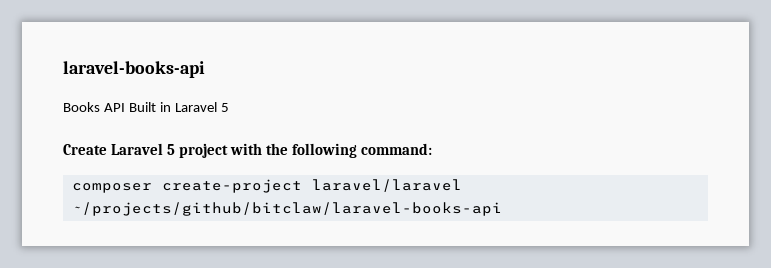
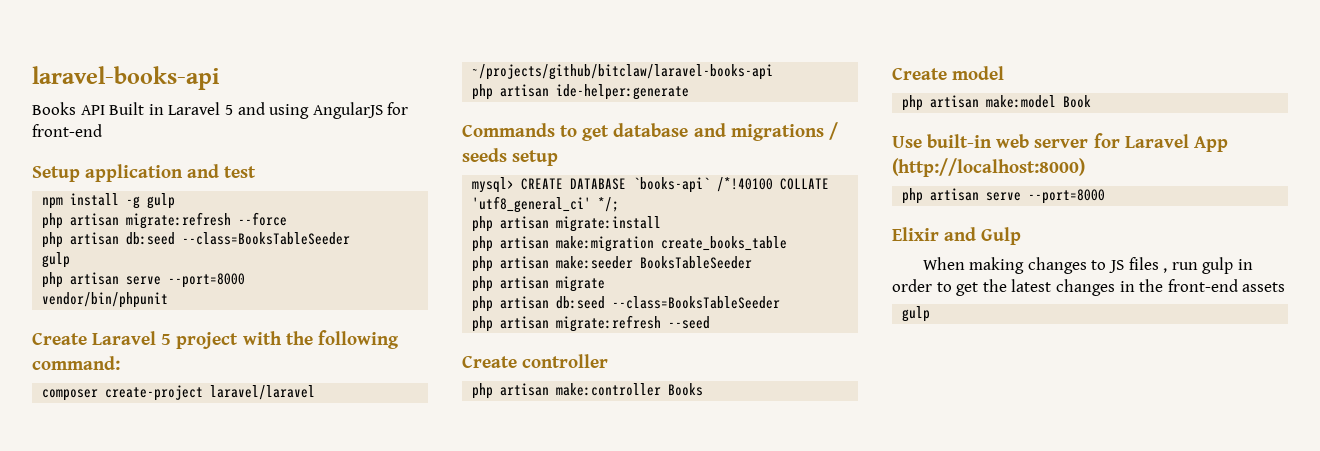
- Books API Built in Laravel 5
+ Books API Built in Laravel 5 and using AngularJS for front-end
+ Setup application and test
+ npm install -g gulp
+ php artisan migrate:refresh --force
+ php artisan db:seed --class=BooksTableSeeder
+ gulp
+ php artisan serve --port=8000
+ vendor/bin/phpunit
+ php artisan ide-helper:generate
+ Commands to get database and migrations / seeds setup
+ mysql> CREATE DATABASE `books-api` /*!40100 COLLATE 'utf8_general_ci' */;
+ php artisan migrate:install
+ php artisan make:migration create_books_table
+ php artisan make:seeder BooksTableSeeder
+ php artisan migrate
+ php artisan db:seed --class=BooksTableSeeder
+ php artisan migrate:refresh --seed
+ Create controller
+ php artisan make:controller Books
+ Create model
+ php artisan make:model Book
+ Use built-in web server for Laravel App (http://localhost:8000)
+ php artisan serve --port=8000
+ Elixir and Gulp
+ When making changes to JS files , run gulp in order to get the latest changes in the front-end assets
+ gulp

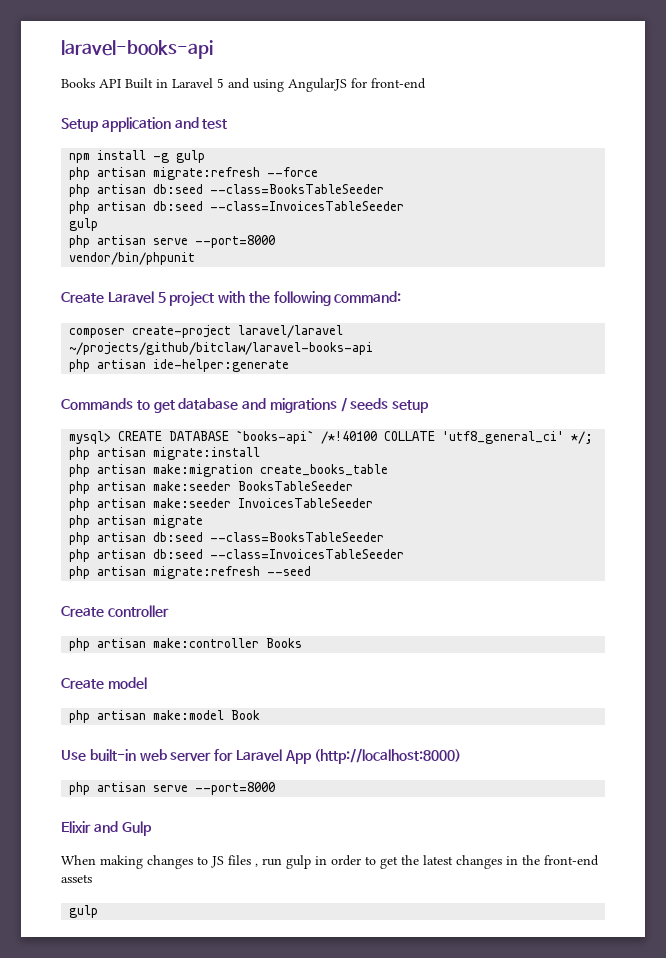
  php artisan migrate:refresh --force
  php artisan db:seed --class=BooksTableSeeder
+ php artisan db:seed --class=InvoicesTableSeeder
+ php artisan make:seeder InvoicesTableSeeder
  php artisan migrate
  php artisan db:seed --class=BooksTableSeeder
+ php artisan db:seed --class=InvoicesTableSeeder

